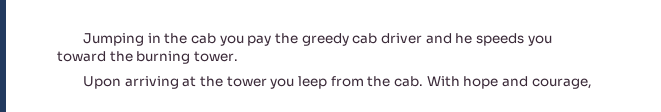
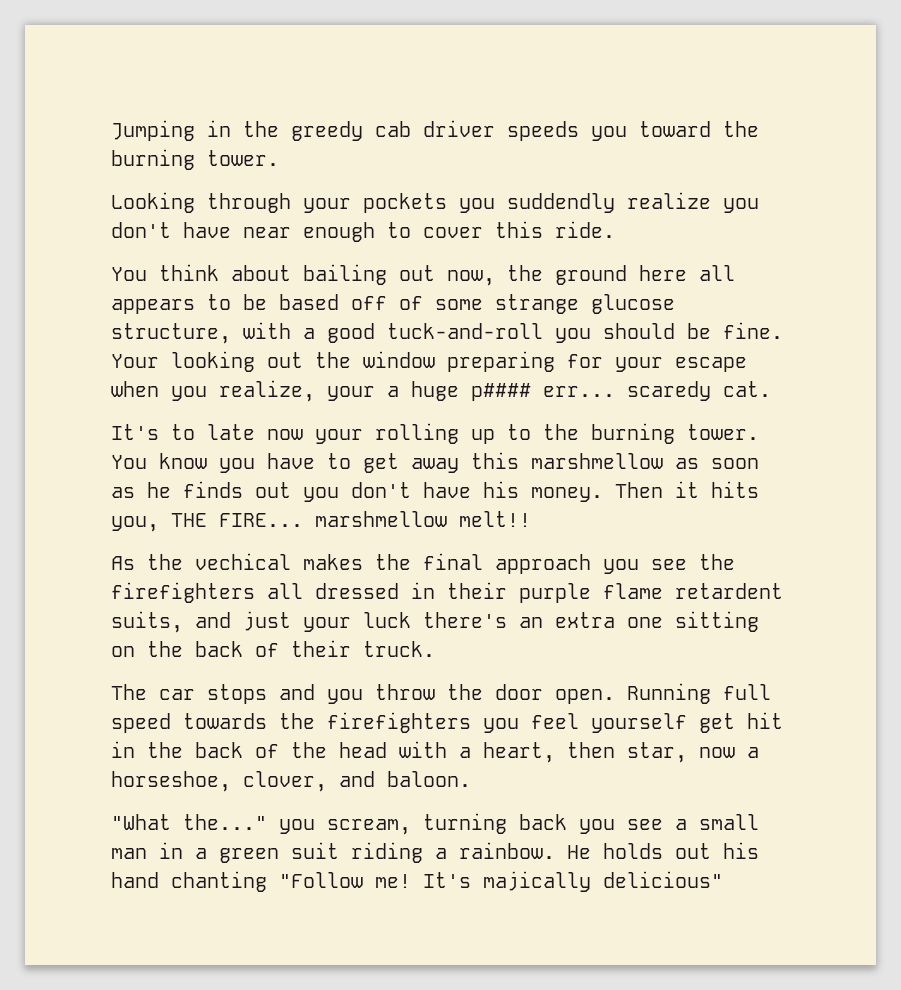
- Jumping in the cab you pay the greedy cab driver and he speeds you toward the burning tower.
+ Jumping in the greedy cab driver speeds you toward the burning tower.
- Upon arriving at the tower you leep from the cab. With hope and courage,
+ Looking through your pockets you suddendly realize you don't have near enough to cover this ride.
+ You think about bailing out now, the ground here all appears to be based off of some strange glucose structure, with a good tuck-and-roll you should be fine. Your looking out the window preparing for your escape when you realize, your a huge p#### err... scaredy cat.
+ It's to late now your rolling up to the burning tower. You know you have to get away this marshmellow as soon as he finds out you don't have his money. Then it hits you, THE FIRE... marshmellow melt!!
+ As the vechical makes the final approach you see the firefighters all dressed in their purple flame retardent suits, and just your luck there's an extra one sitting on the back of their truck.
+ The car stops and you throw the door open. Running full speed towards the firefighters you feel yourself get hit in the back of the head with a heart, then star, now a horseshoe, clover, and baloon.
+ "What the..." you scream, turning back you see a small man in a green suit riding a rainbow. He holds out his hand chanting "Follow me! It's majically delicious"

